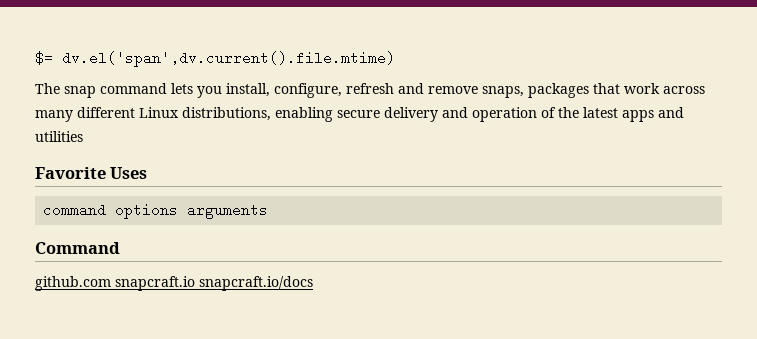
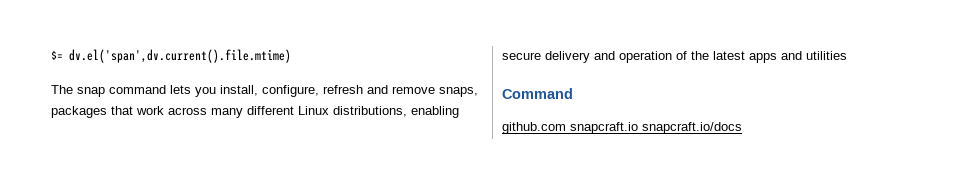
- Favorite Uses
- command options arguments

